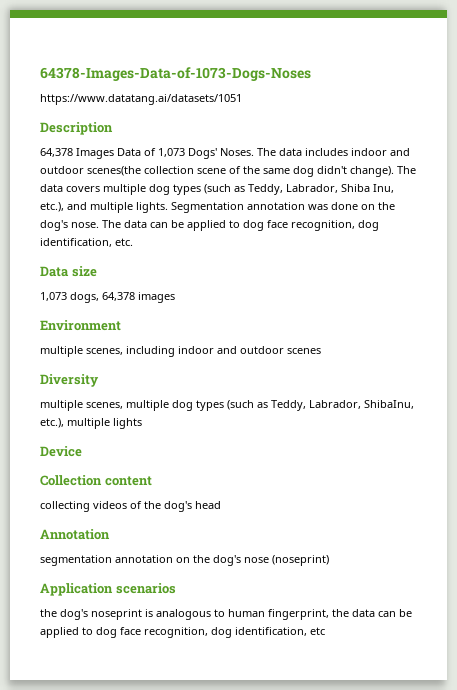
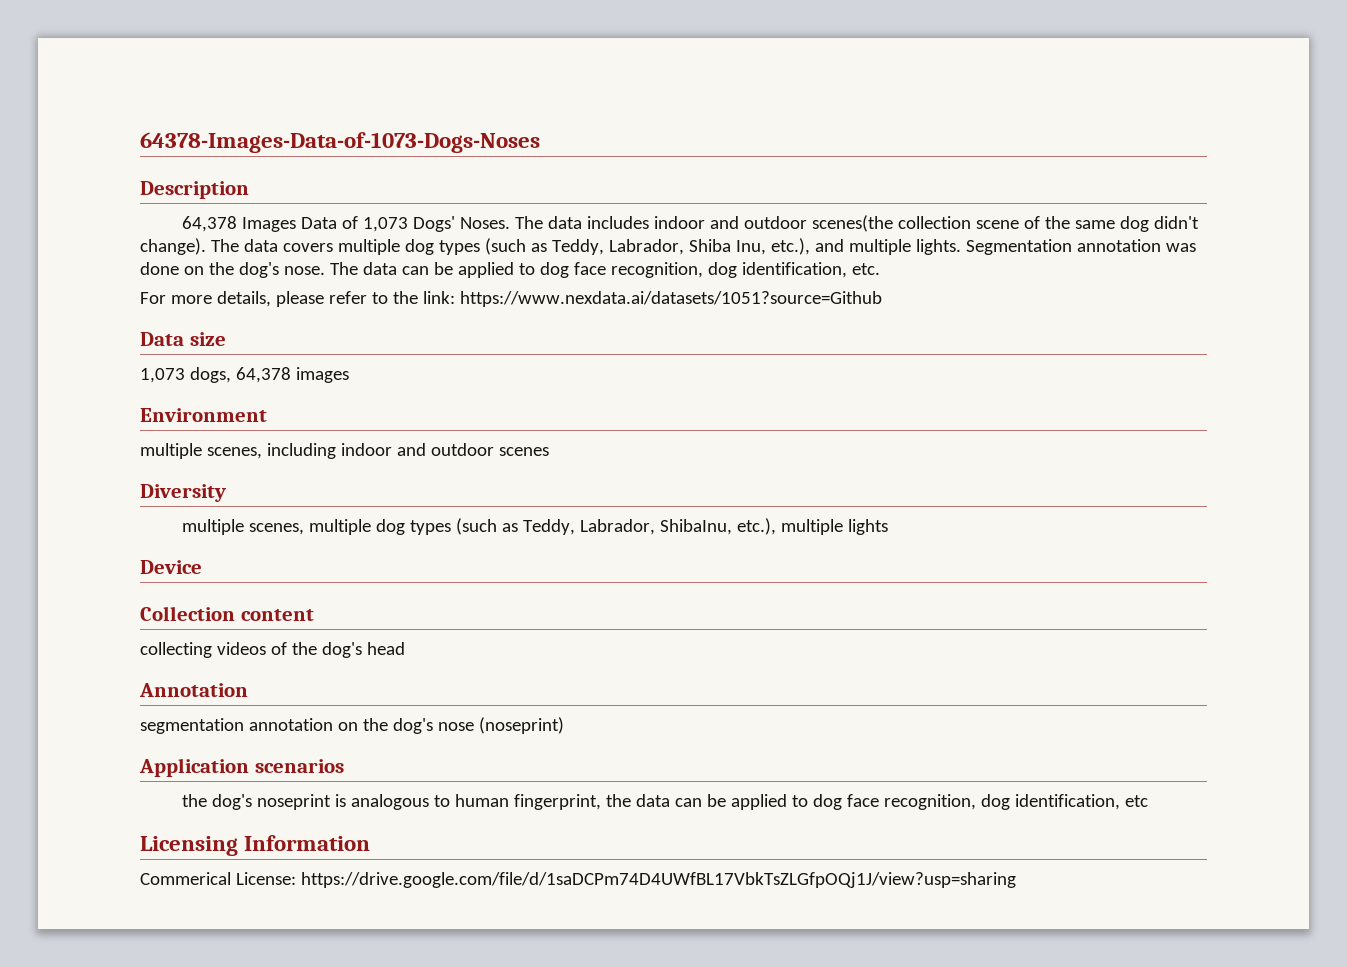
- https://www.datatang.ai/datasets/1051
+ For more details, please refer to the link: https://www.nexdata.ai/datasets/1051?source=Github
+ Licensing Information
+ Commerical License: https://drive.google.com/file/d/1saDCPm74D4UWfBL17VbkTsZLGfpOQj1J/view?usp=sharing

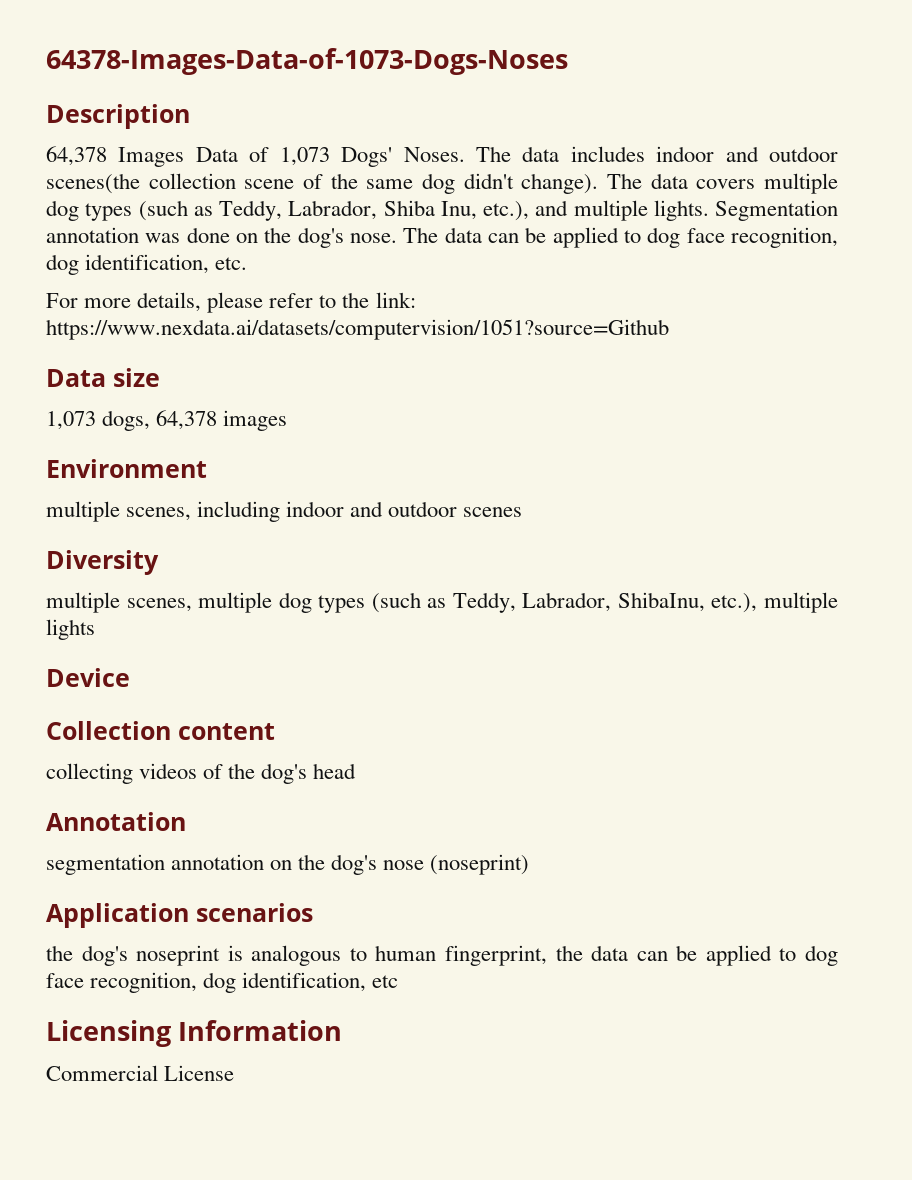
- For more details, please refer to the link: https://www.nexdata.ai/datasets/1051?source=Github
+ For more details, please refer to the link: https://www.nexdata.ai/datasets/computervision/1051?source=Github
- Commerical License: https://drive.google.com/file/d/1saDCPm74D4UWfBL17VbkTsZLGfpOQj1J/view?usp=sharing
+ Commercial License

